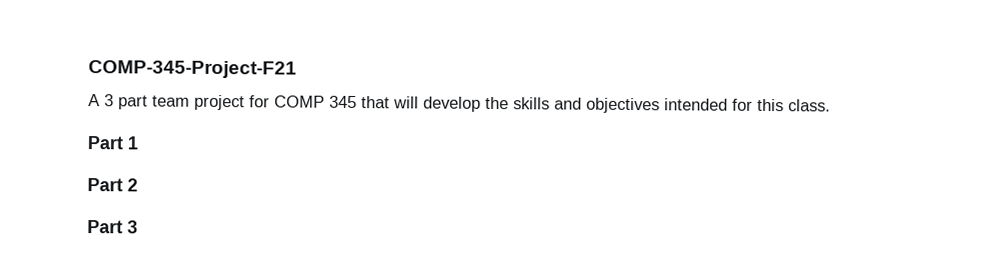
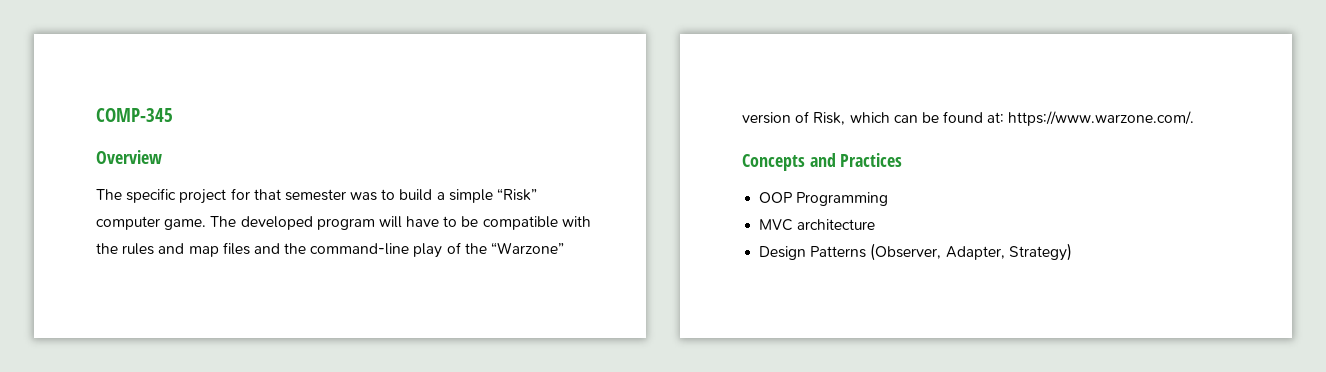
- COMP-345-Project-F21
- A 3 part team project for COMP 345 that will develop the skills and objectives intended for this class.
- Part 1
- Part 2
- Part 3
+ COMP-345
+ Overview
+ The specific project for that semester was to build a simple “Risk” computer game. The developed program will have to be compatible with the rules and map files and the command-line play of the “Warzone” version of Risk, which can be found at: https://www.warzone.com/.
+ Concepts and Practices
+ OOP Programming
+ MVC architecture
+ Design Patterns (Observer, Adapter, Strategy)

